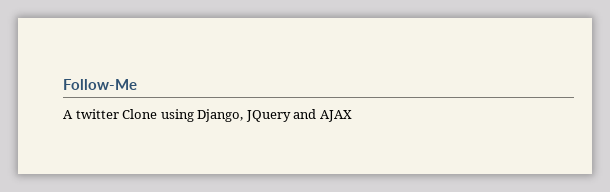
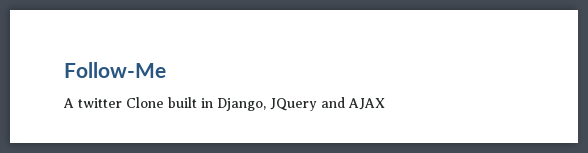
- A twitter Clone using Django, JQuery and AJAX
+ A twitter Clone built in Django, JQuery and AJAX

